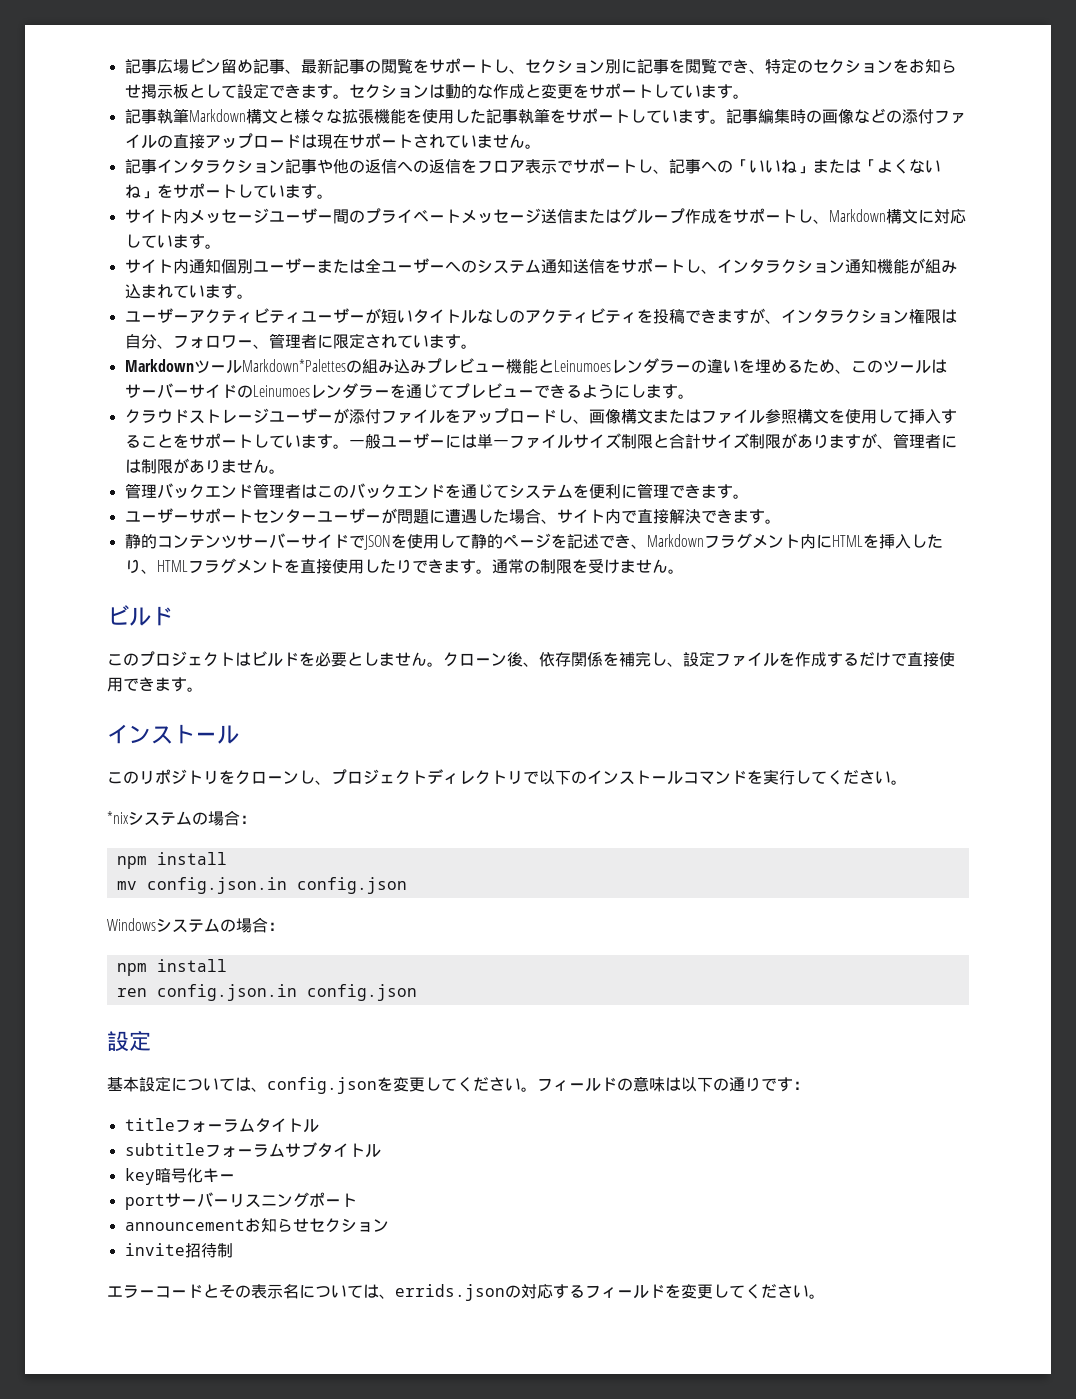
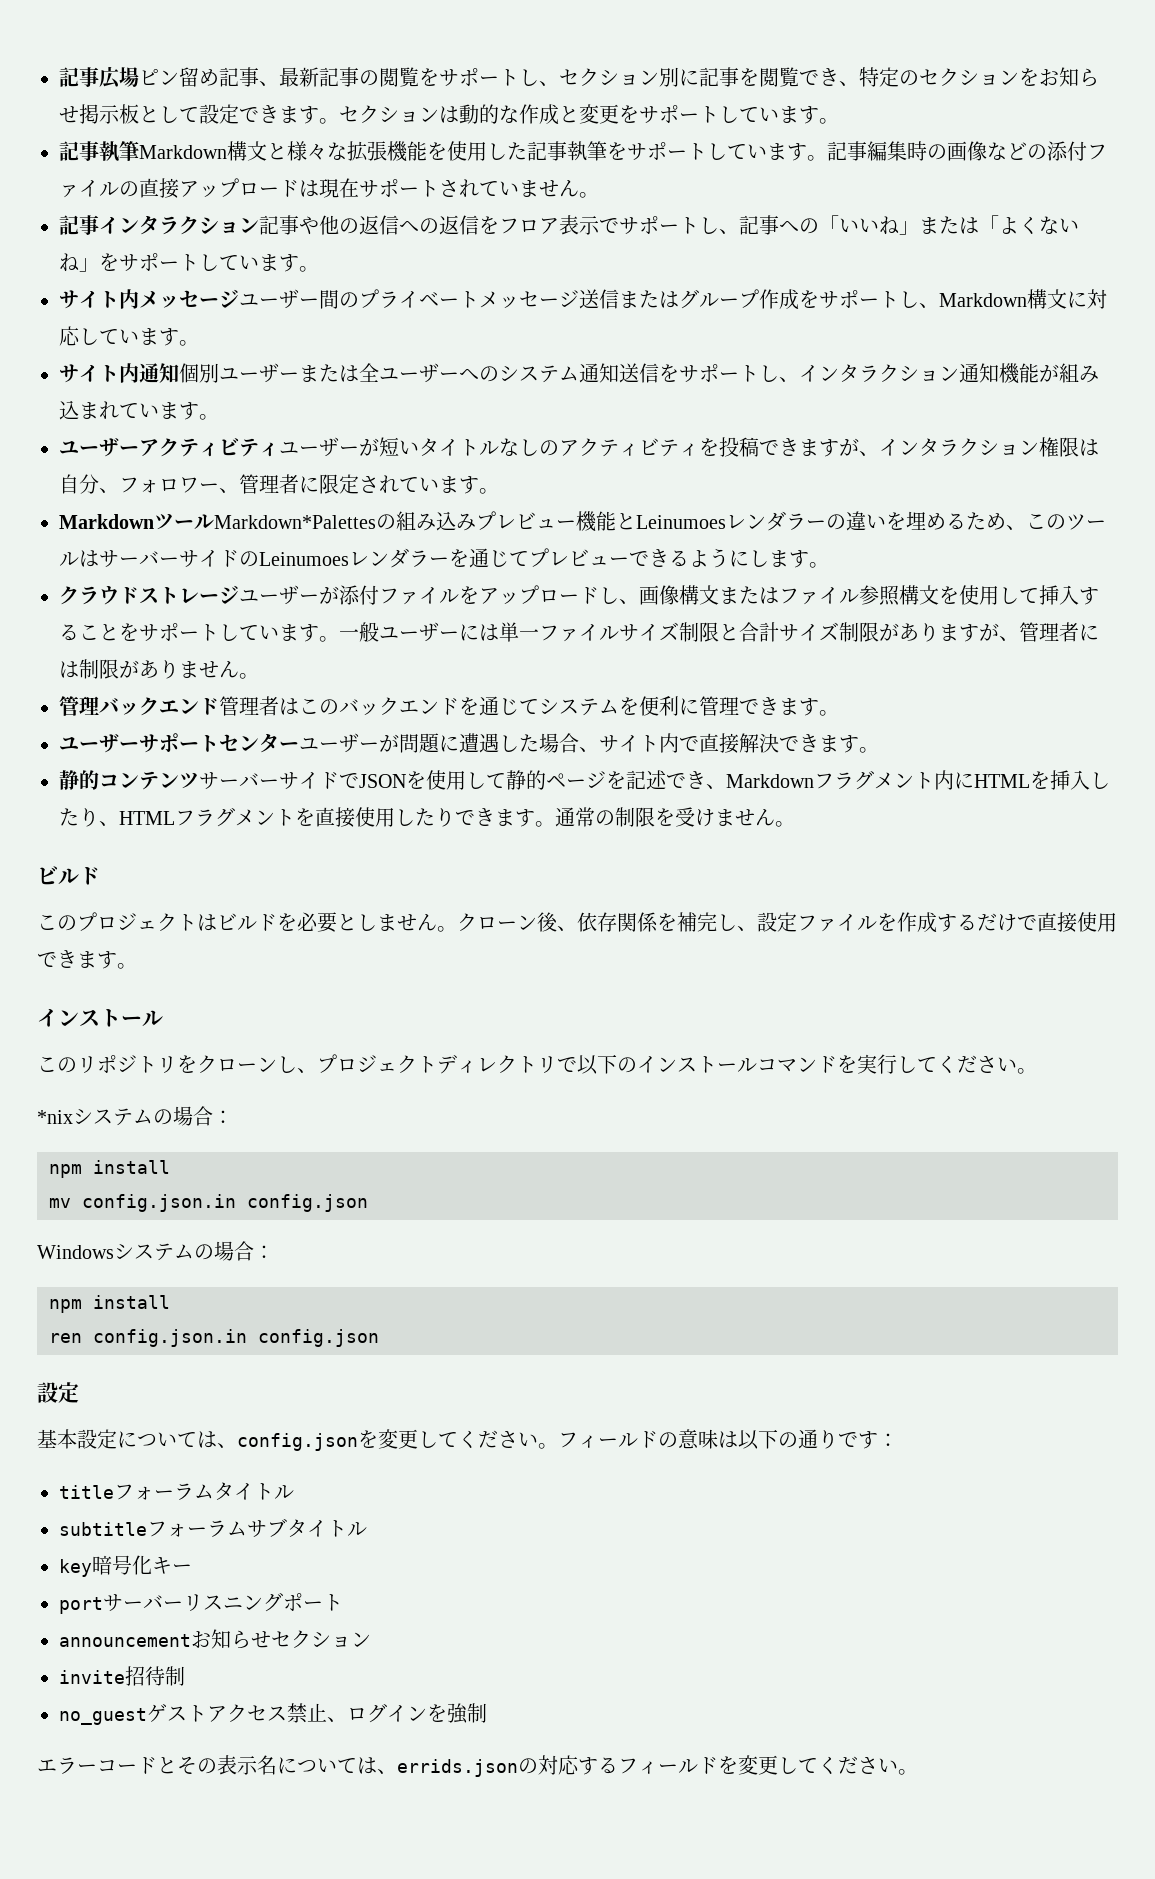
+ no_guestゲストアクセス禁止、ログインを強制

